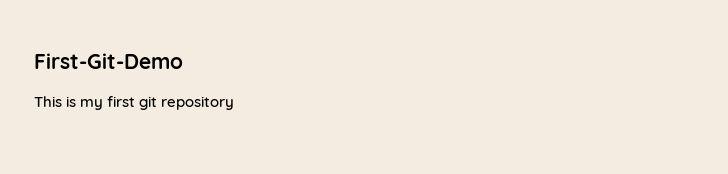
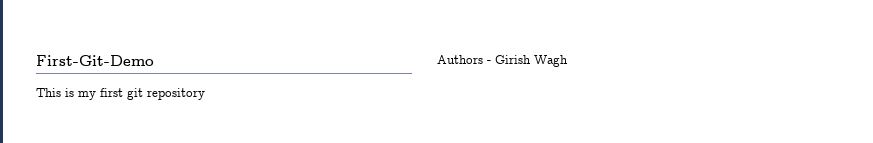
+ Authors - Girish Wagh

